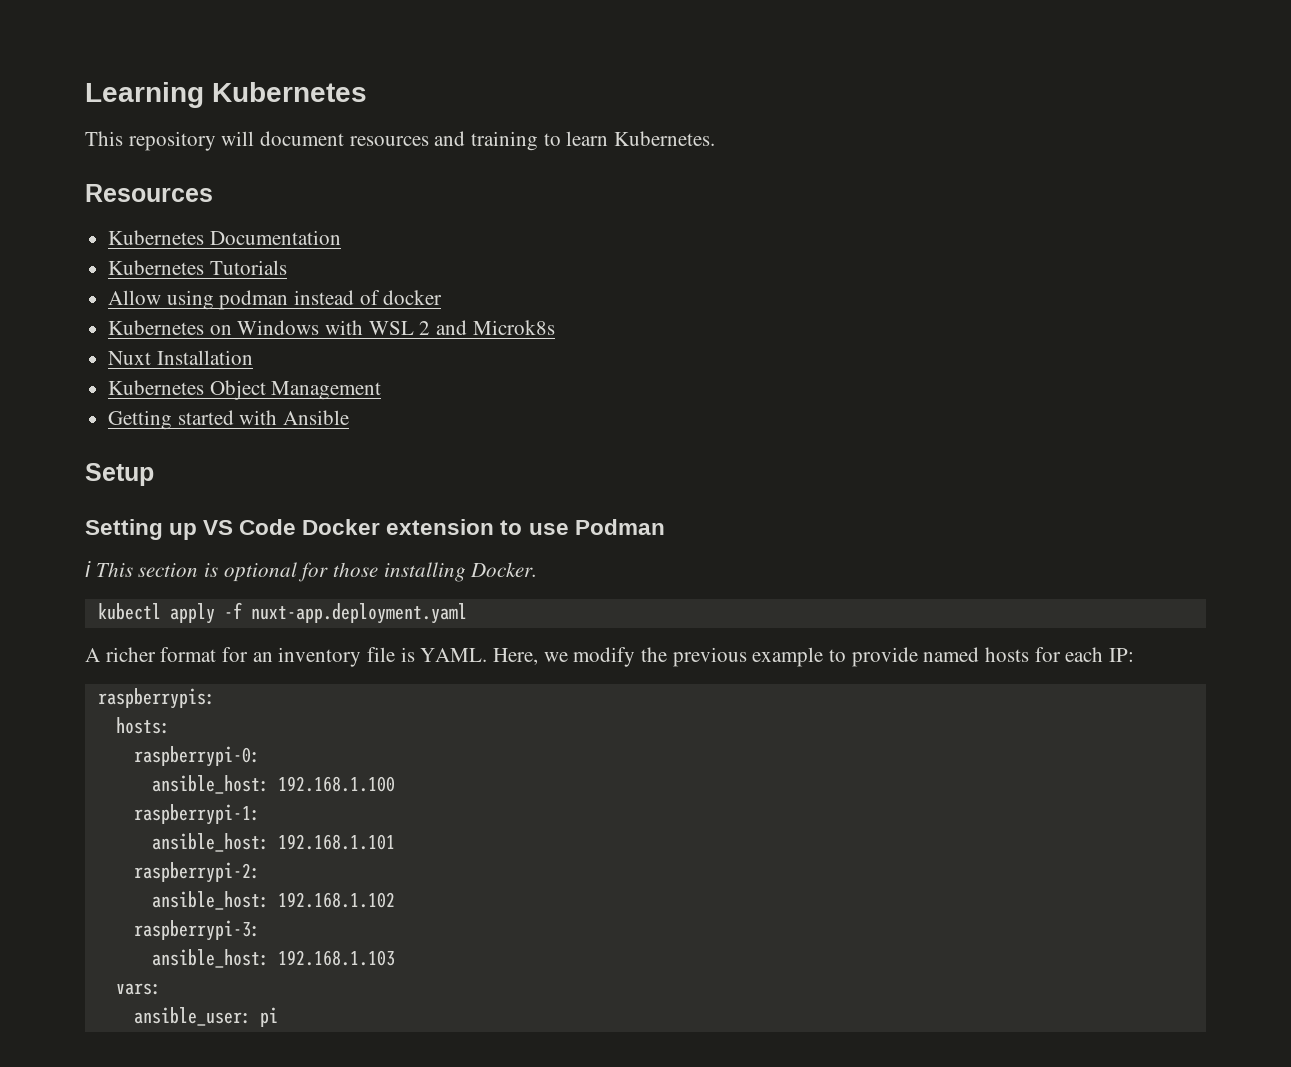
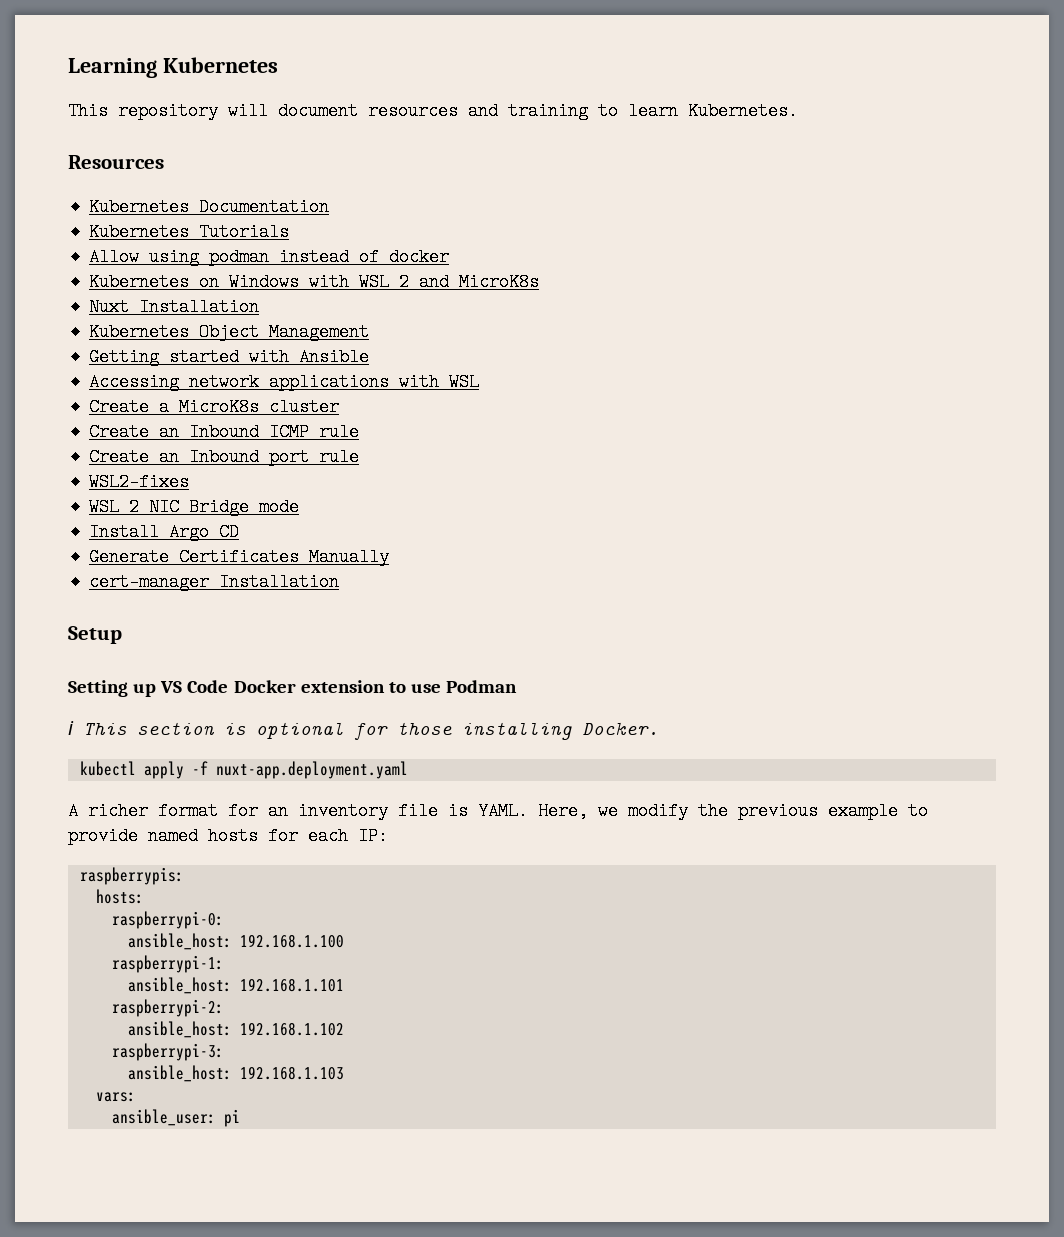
- Kubernetes on Windows with WSL 2 and Microk8s
+ Kubernetes on Windows with WSL 2 and MicroK8s
+ Accessing network applications with WSL
+ Create a MicroK8s cluster
+ Create an Inbound ICMP rule
+ Create an Inbound port rule
+ WSL2-fixes
+ WSL 2 NIC Bridge mode
+ Install Argo CD
+ Generate Certificates Manually
+ cert-manager Installation

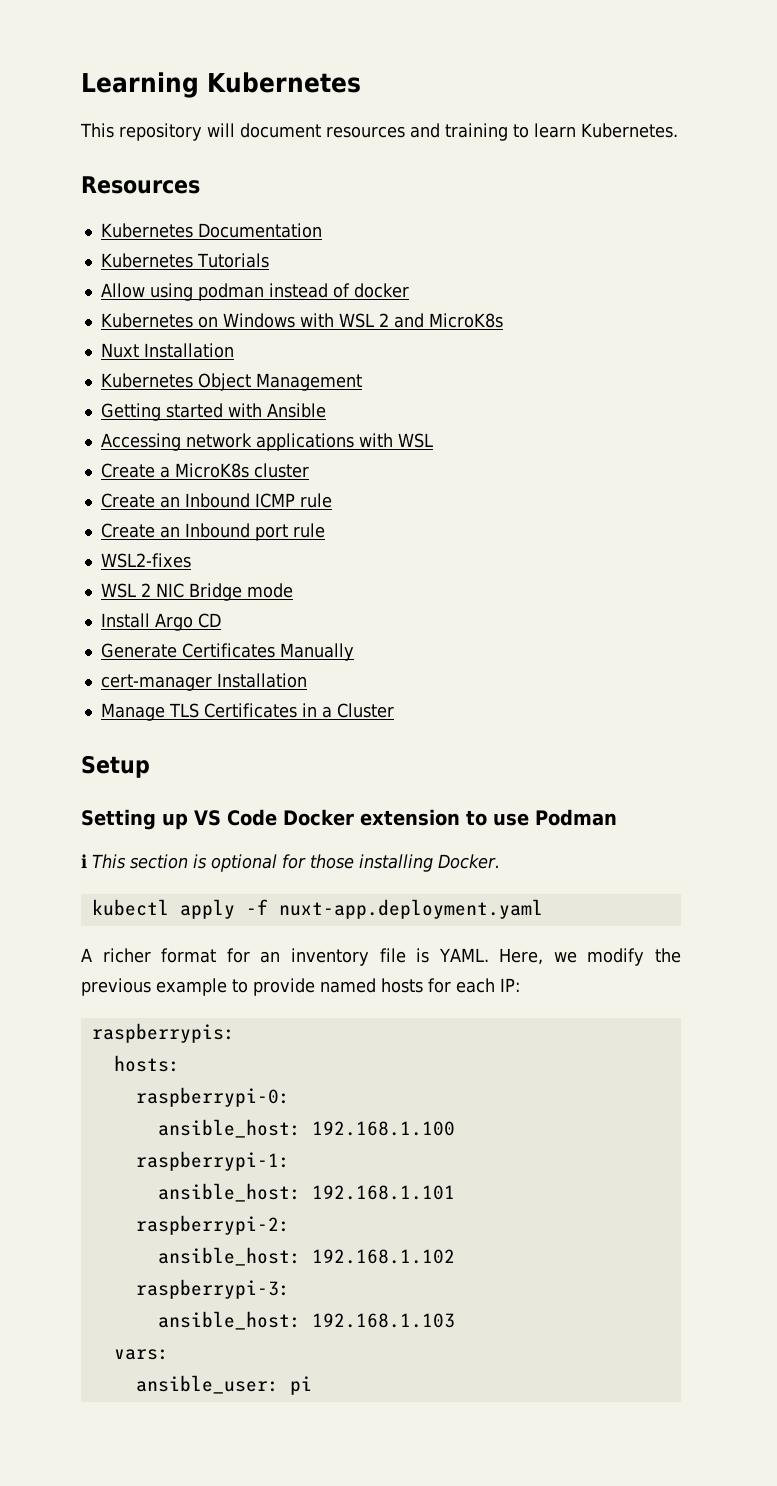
+ Manage TLS Certificates in a Cluster

